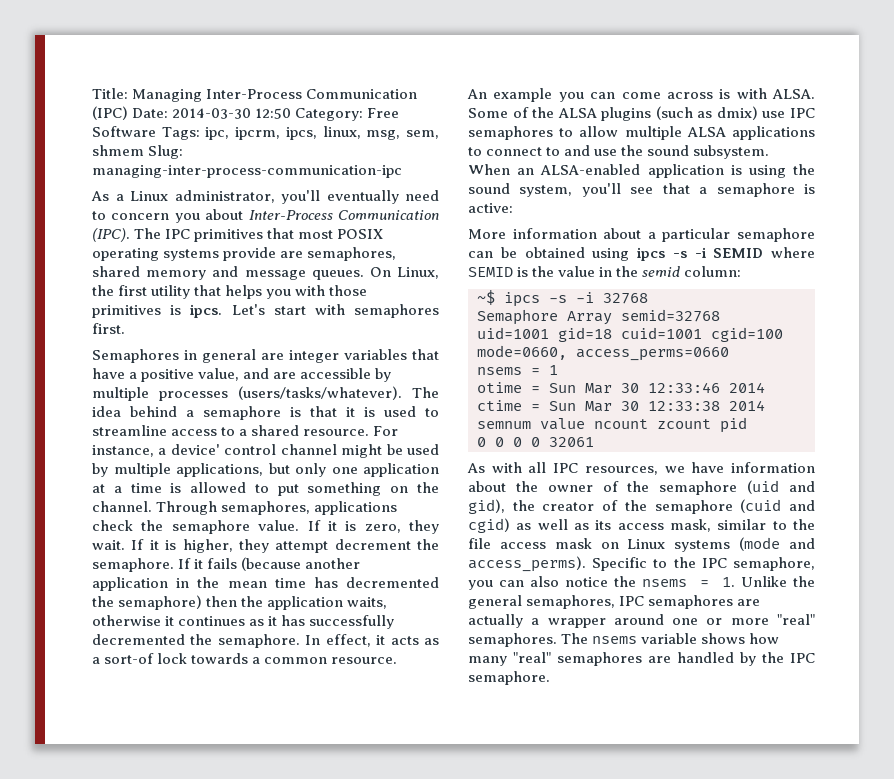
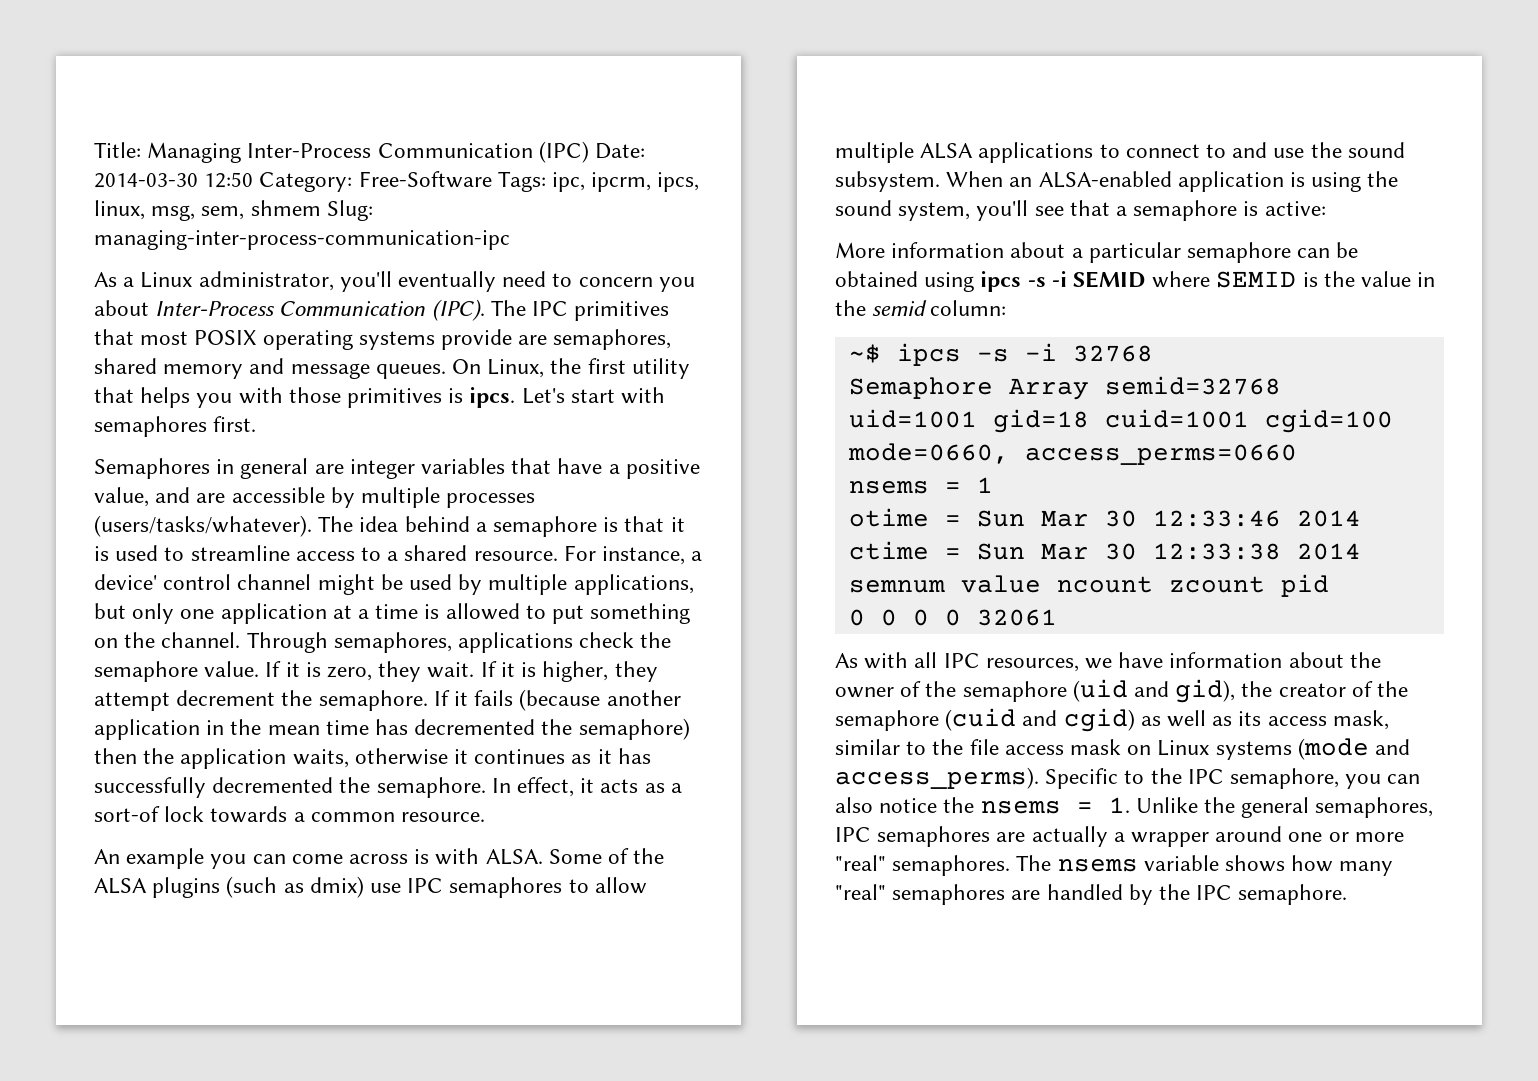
- Title: Managing Inter-Process Communication (IPC) Date: 2014-03-30 12:50 Category: Free Software Tags: ipc, ipcrm, ipcs, linux, msg, sem, shmem Slug: managing-inter-process-communication-ipc
+ Title: Managing Inter-Process Communication (IPC) Date: 2014-03-30 12:50 Category: Free-Software Tags: ipc, ipcrm, ipcs, linux, msg, sem, shmem Slug: managing-inter-process-communication-ipc

